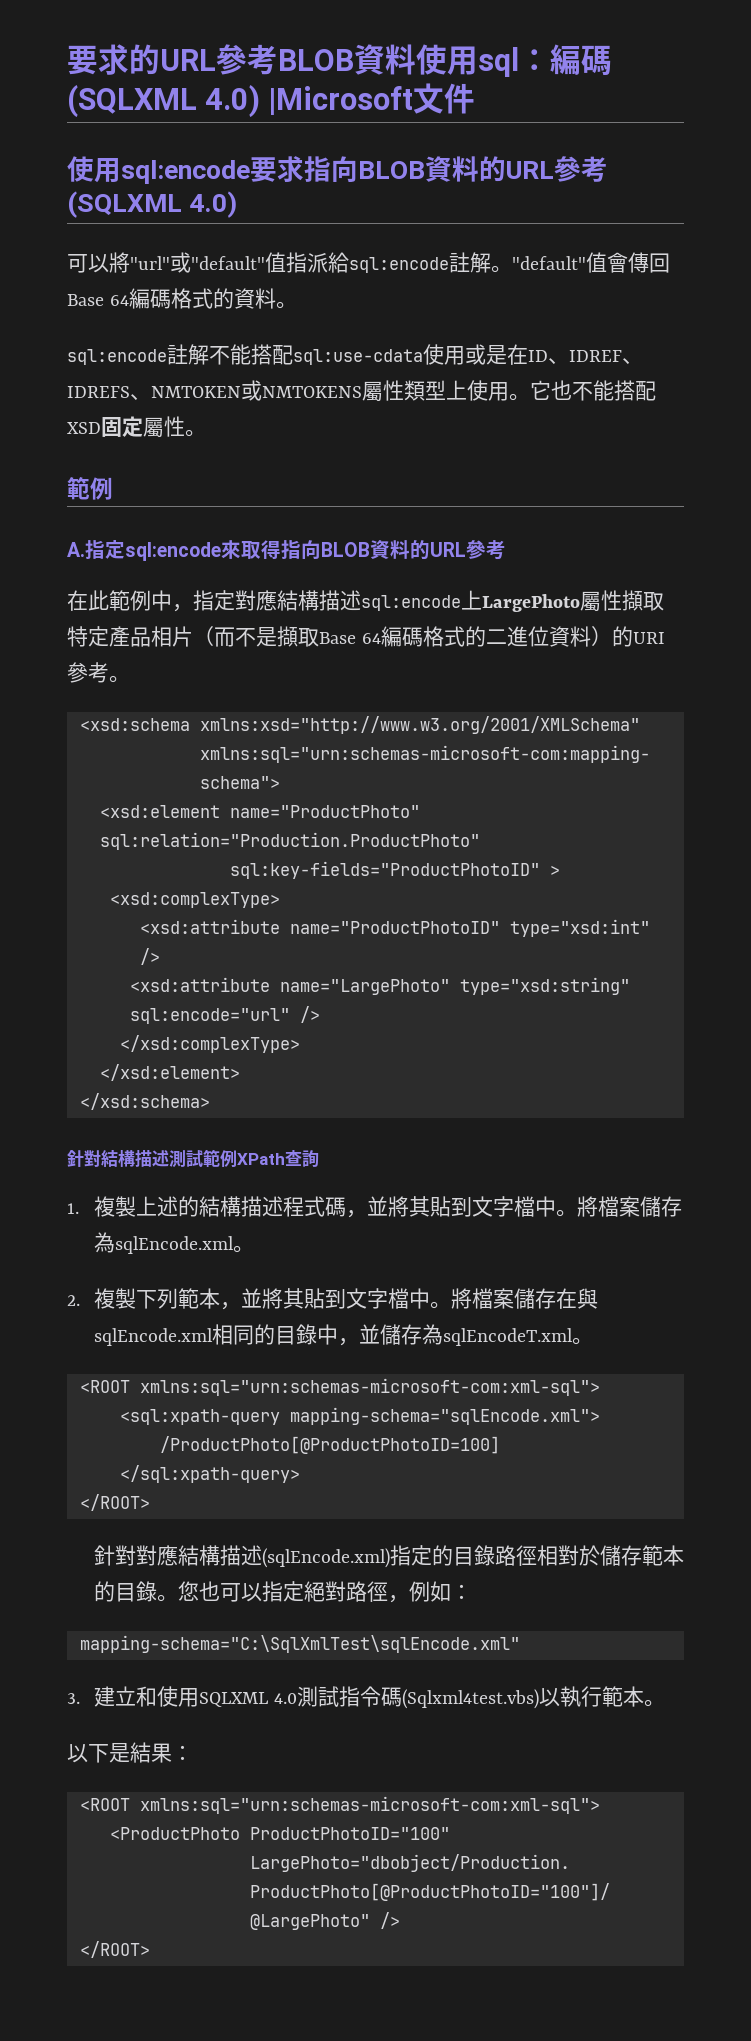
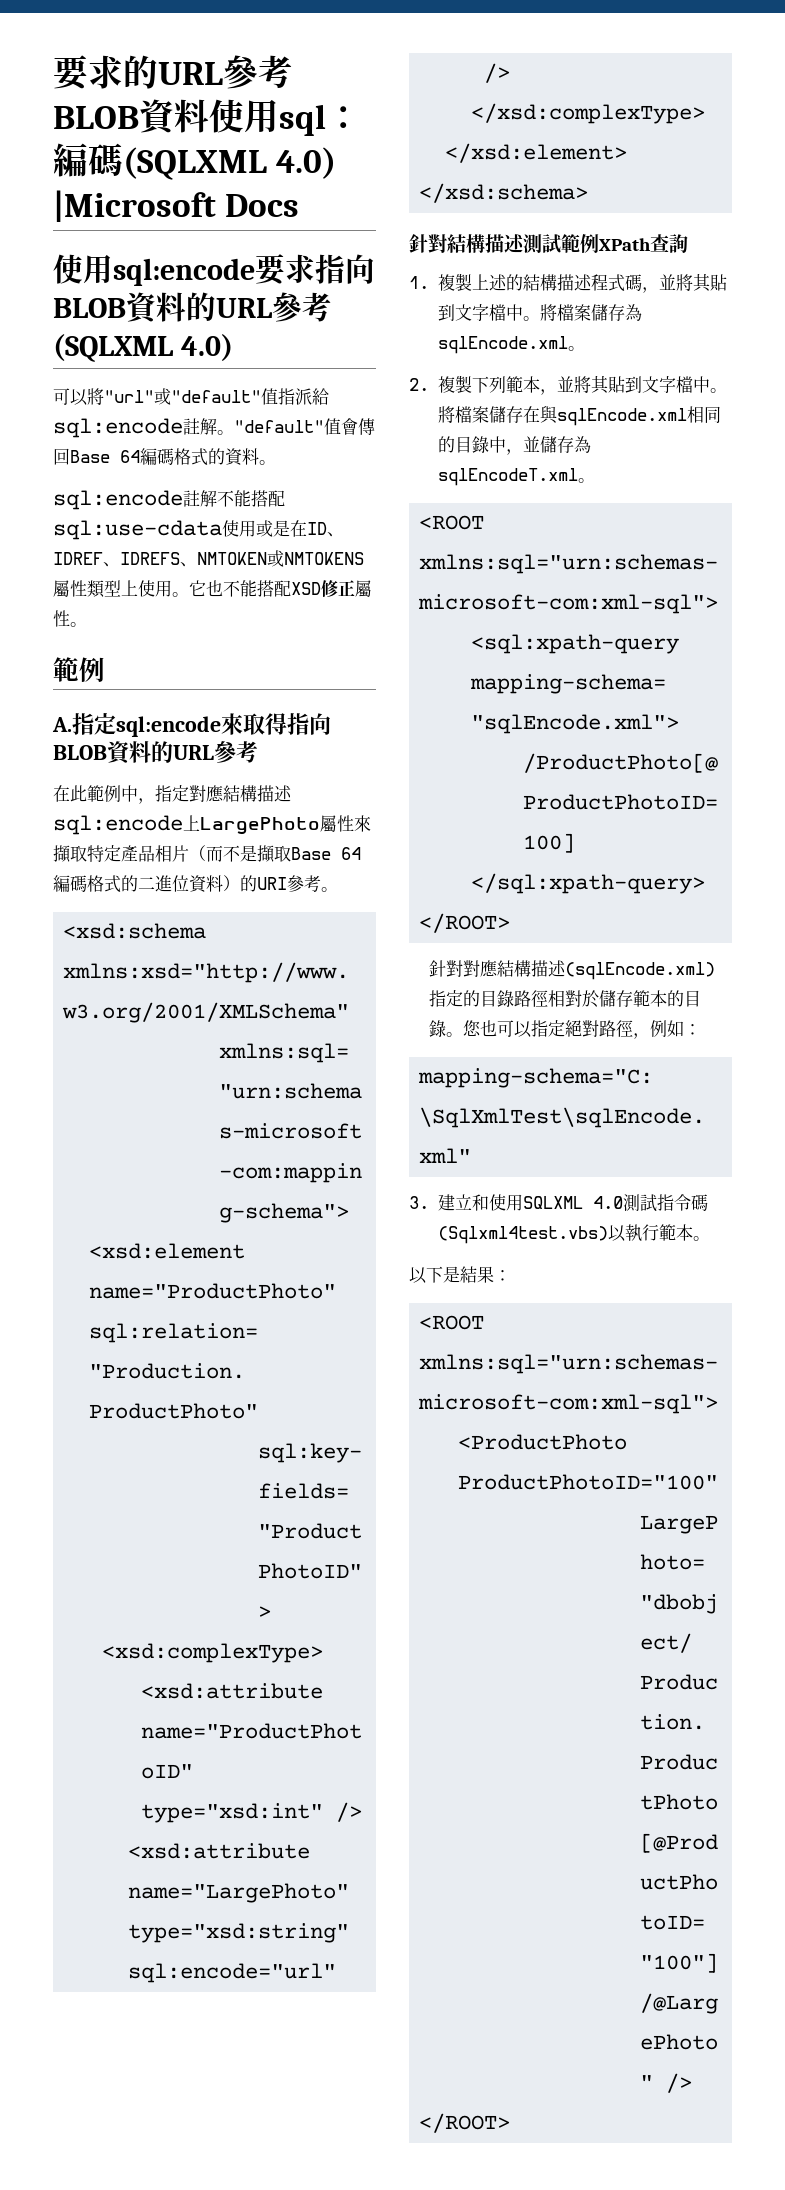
- 要求的URL參考BLOB資料使用sql：編碼(SQLXML 4.0) |Microsoft文件
+ 要求的URL參考BLOB資料使用sql：編碼(SQLXML 4.0) |Microsoft Docs
- 它也不能搭配XSD固定屬性。
+ 它也不能搭配XSD修正屬性。
- 在此範例中，指定對應結構描述sql:encode上LargePhoto屬性擷取特定產品相片（而不是擷取Base 64編碼格式的二進位資料）的URI參考。
+ 在此範例中，指定對應結構描述sql:encode上LargePhoto屬性來擷取特定產品相片（而不是擷取Base 64編碼格式的二進位資料）的URI參考。

